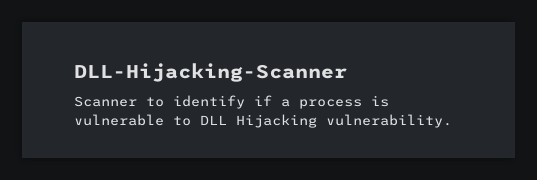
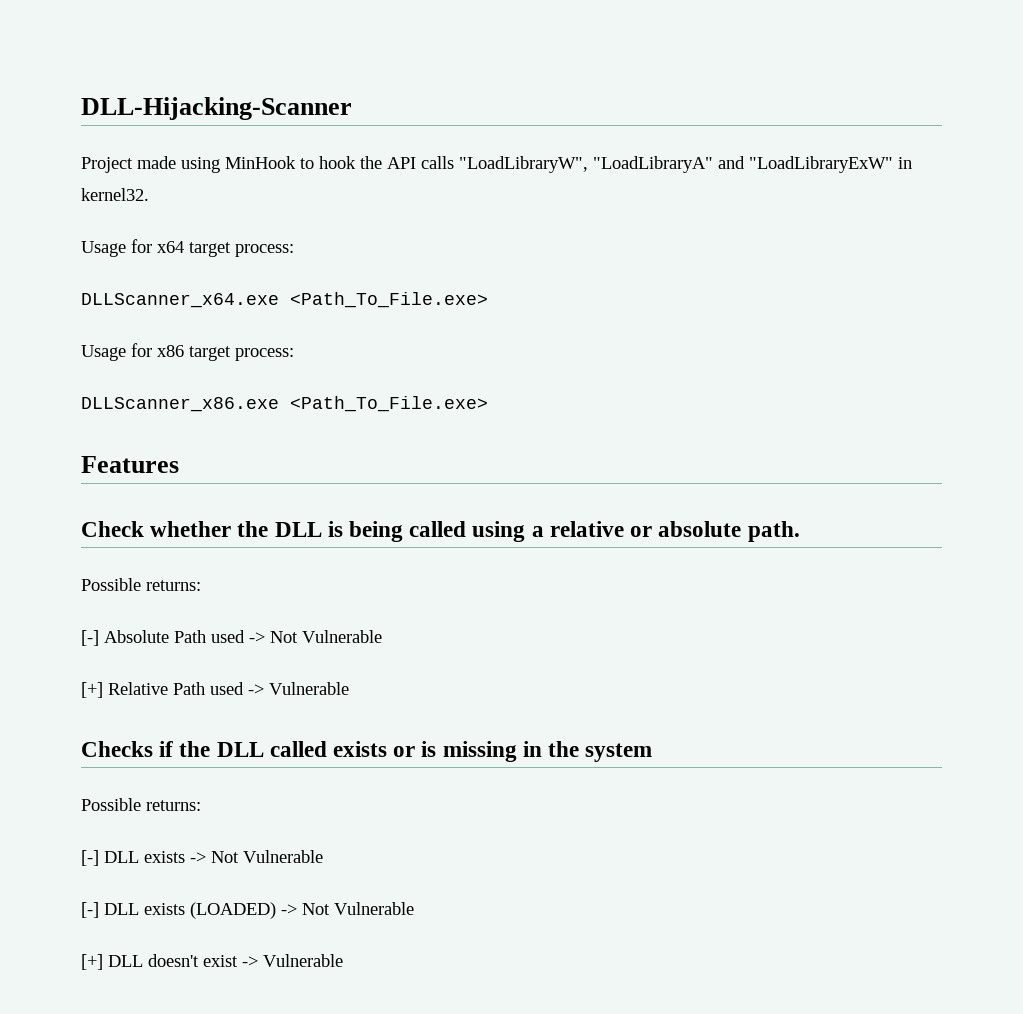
- Scanner to identify if a process is vulnerable to DLL Hijacking vulnerability.
+ Project made using MinHook to hook the API calls "LoadLibraryW", "LoadLibraryA" and "LoadLibraryExW" in kernel32.
+ Usage for x64 target process:
+ DLLScanner_x64.exe <Path_To_File.exe>
+ Usage for x86 target process:
+ DLLScanner_x86.exe <Path_To_File.exe>
+ Features
+ Check whether the DLL is being called using a relative or absolute path.
+ Possible returns:
+ [-] Absolute Path used -> Not Vulnerable
+ [+] Relative Path used -> Vulnerable
+ Checks if the DLL called exists or is missing in the system
+ Possible returns:
+ [-] DLL exists -> Not Vulnerable
+ [-] DLL exists (LOADED) -> Not Vulnerable
+ [+] DLL doesn't exist -> Vulnerable

